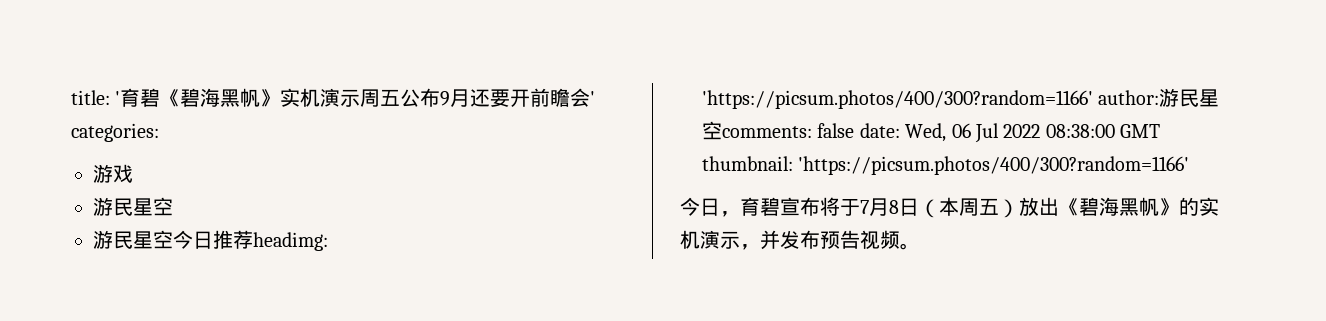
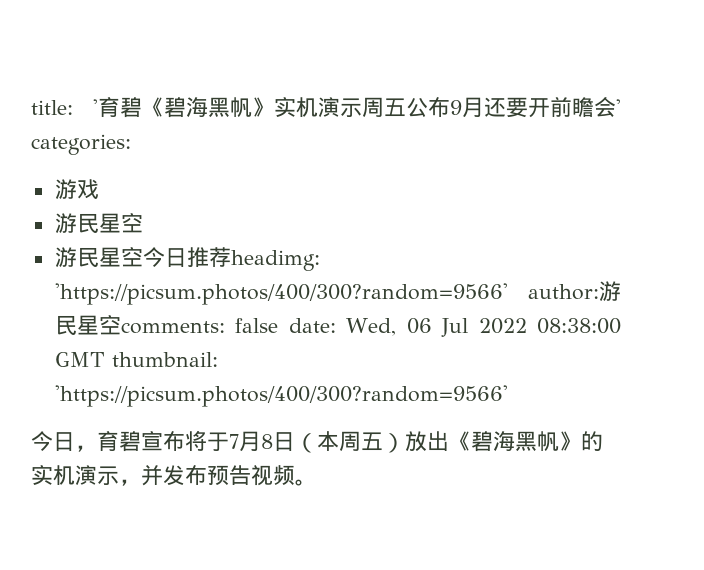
- 游民星空今日推荐headimg: 'https://picsum.photos/400/300?random=1166' author:游民星空comments: false date: Wed, 06 Jul 2022 08:38:00 GMT thumbnail: 'https://picsum.photos/400/300?random=1166'
+ 游民星空今日推荐headimg: 'https://picsum.photos/400/300?random=9566' author:游民星空comments: false date: Wed, 06 Jul 2022 08:38:00 GMT thumbnail: 'https://picsum.photos/400/300?random=9566'

